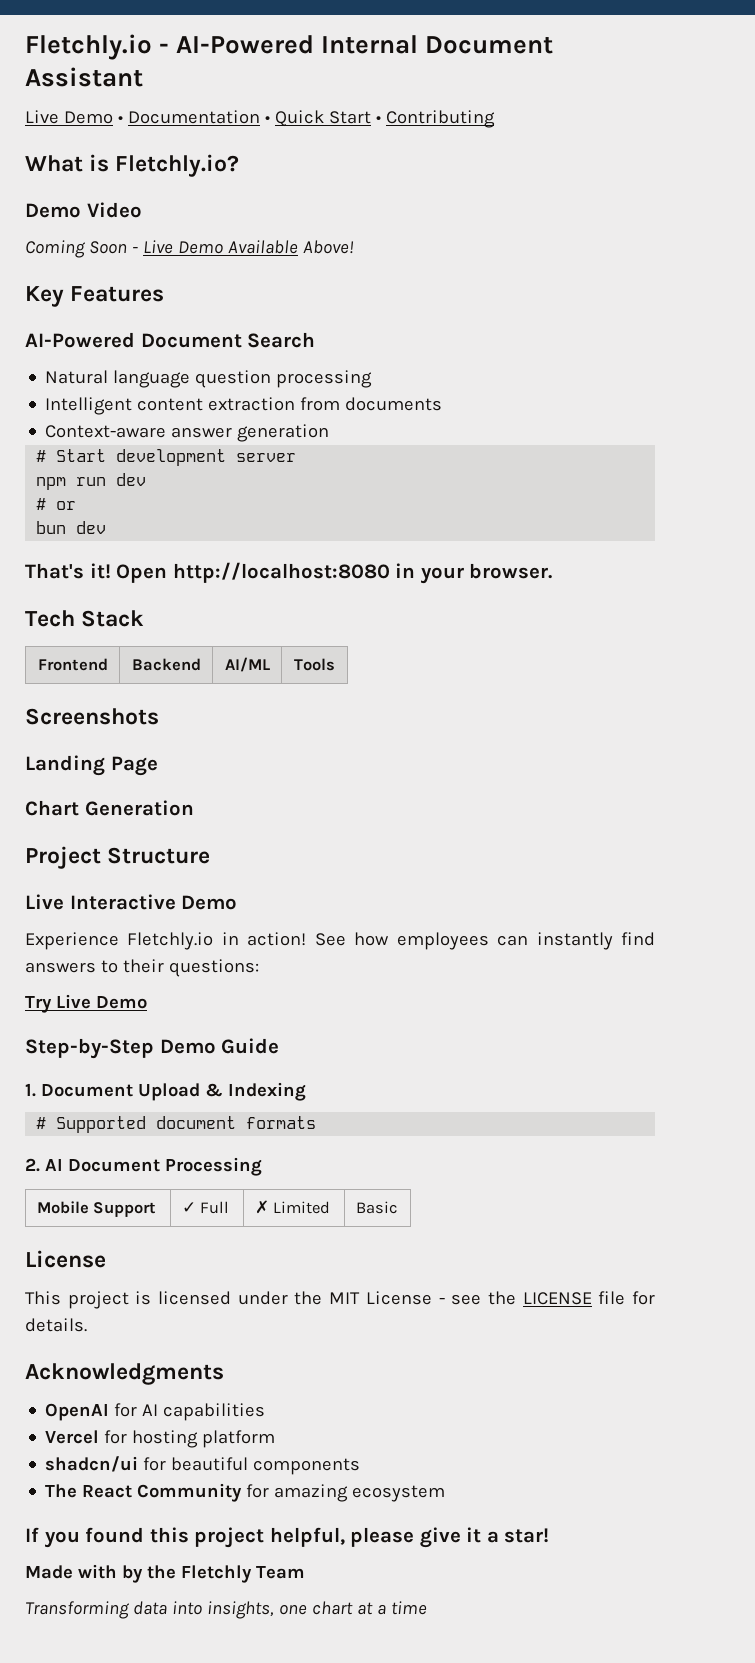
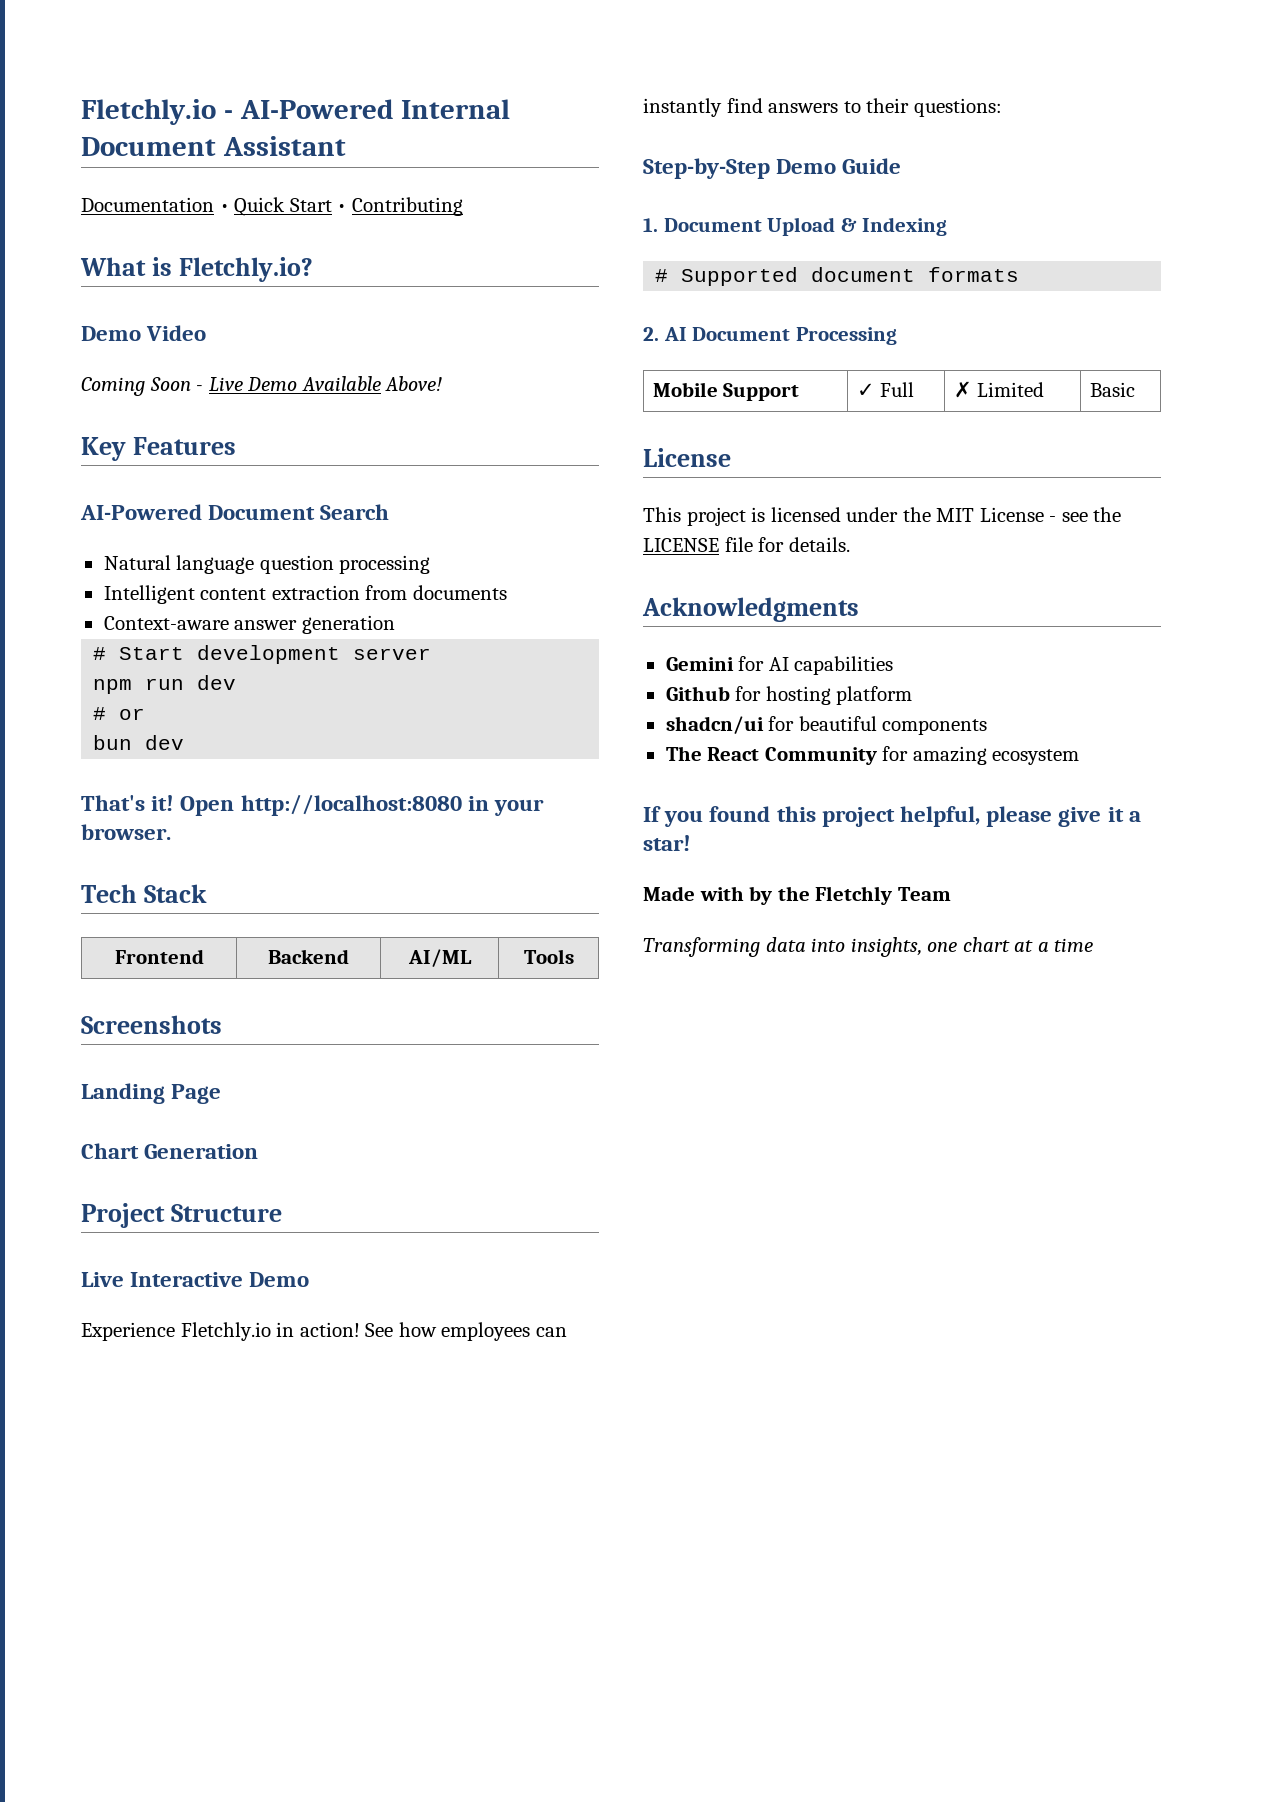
- Live Demo • Documentation • Quick Start • Contributing
+ Documentation • Quick Start • Contributing
- Try Live Demo
- OpenAI for AI capabilities
+ Gemini for AI capabilities
- Vercel for hosting platform
+ Github for hosting platform

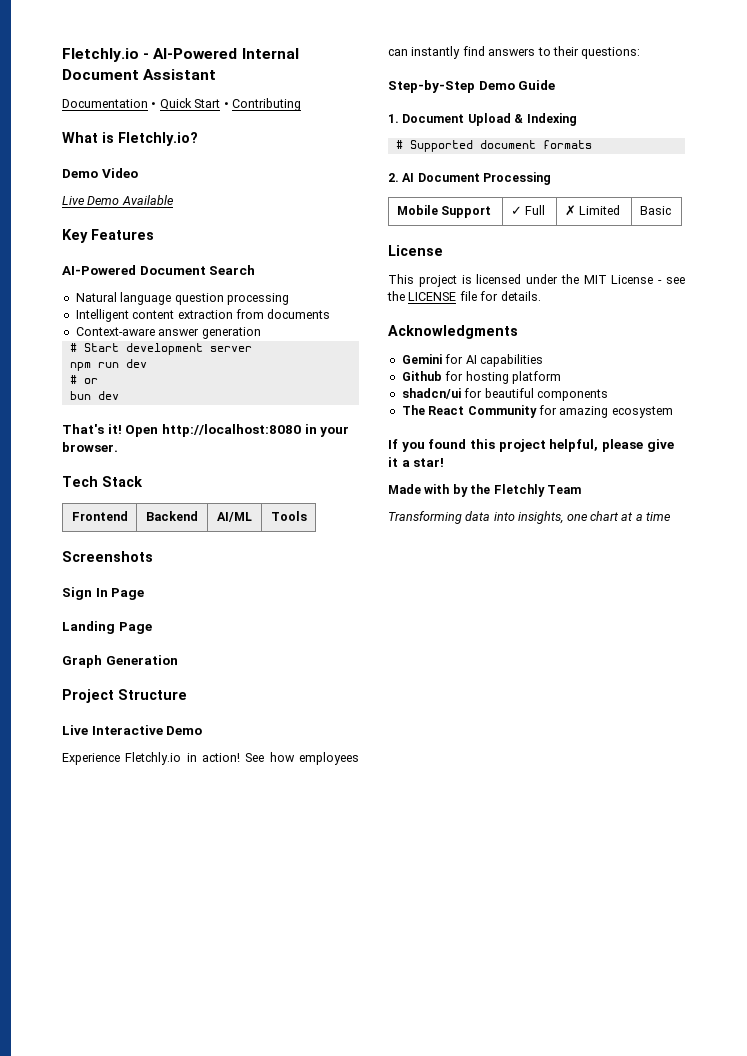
- Coming Soon - Live Demo Available Above!
+ Live Demo Available
+ Sign In Page
- Chart Generation
+ Graph Generation

